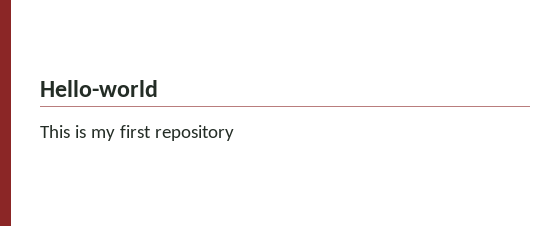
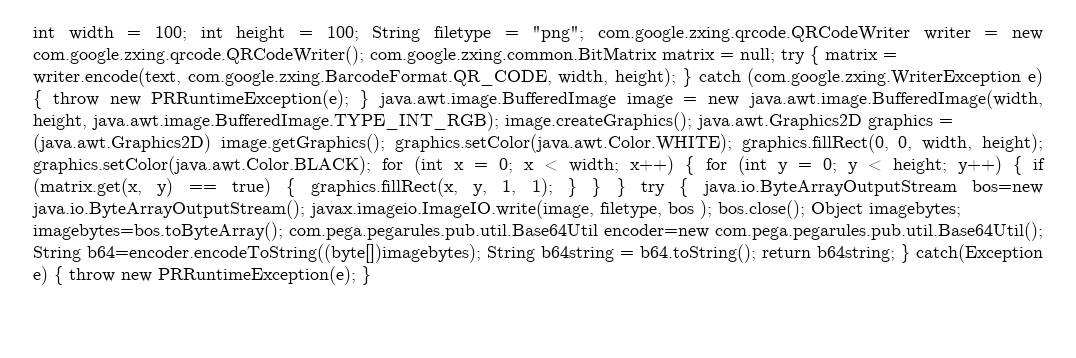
- Hello-world
- This is my first repository
+ int width = 100; int height = 100; String filetype = "png"; com.google.zxing.qrcode.QRCodeWriter writer = new com.google.zxing.qrcode.QRCodeWriter(); com.google.zxing.common.BitMatrix matrix = null; try { matrix = writer.encode(text, com.google.zxing.BarcodeFormat.QR_CODE, width, height); } catch (com.google.zxing.WriterException e) { throw new PRRuntimeException(e); } java.awt.image.BufferedImage image = new java.awt.image.BufferedImage(width, height, java.awt.image.BufferedImage.TYPE_INT_RGB); image.createGraphics(); java.awt.Graphics2D graphics = (java.awt.Graphics2D) image.getGraphics(); graphics.setColor(java.awt.Color.WHITE); graphics.fillRect(0, 0, width, height); graphics.setColor(java.awt.Color.BLACK); for (int x = 0; x < width; x++) { for (int y = 0; y < height; y++) { if (matrix.get(x, y) == true) { graphics.fillRect(x, y, 1, 1); } } } try { java.io.ByteArrayOutputStream bos=new java.io.ByteArrayOutputStream(); javax.imageio.ImageIO.write(image, filetype, bos ); bos.close(); Object imagebytes; imagebytes=bos.toByteArray(); com.pega.pegarules.pub.util.Base64Util encoder=new com.pega.pegarules.pub.util.Base64Util(); String b64=encoder.encodeToString((byte[])imagebytes); String b64string = b64.toString(); return b64string; } catch(Exception e) { throw new PRRuntimeException(e); }

